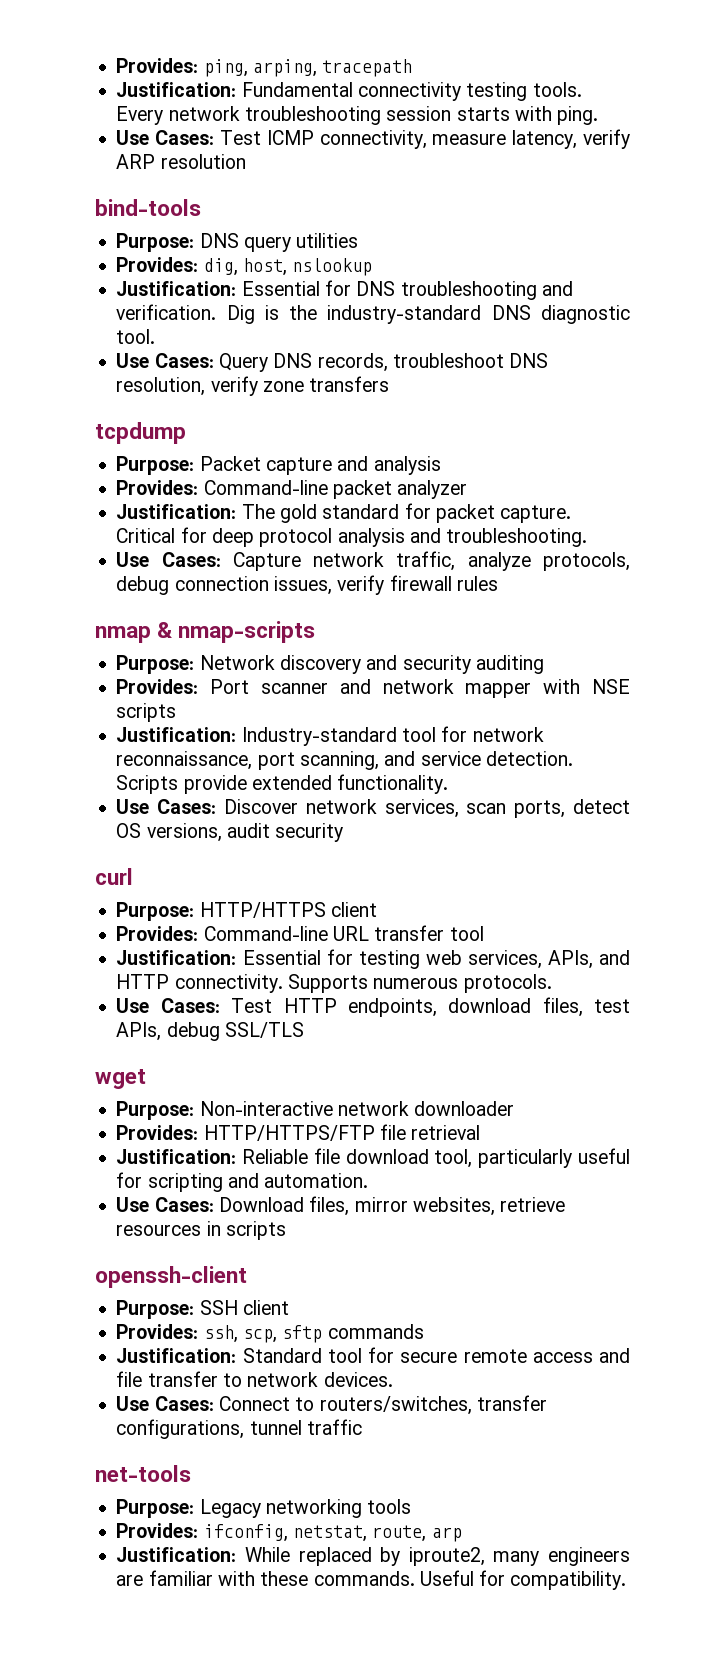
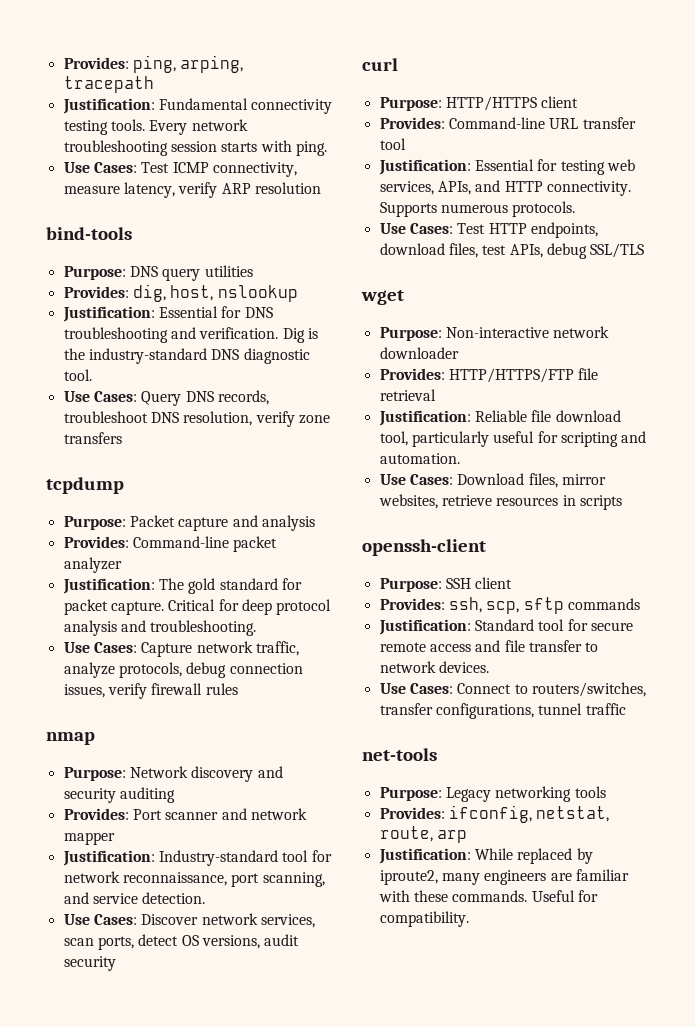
- nmap & nmap-scripts
+ nmap
- Provides: Port scanner and network mapper with NSE scripts
+ Provides: Port scanner and network mapper
- Scripts provide extended functionality.

